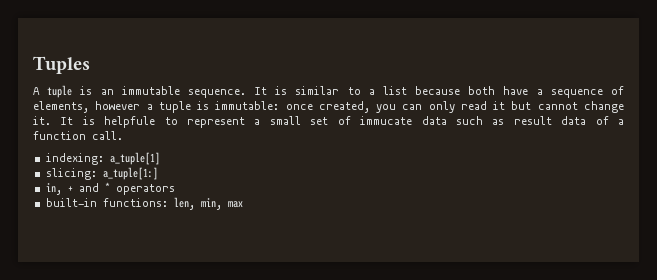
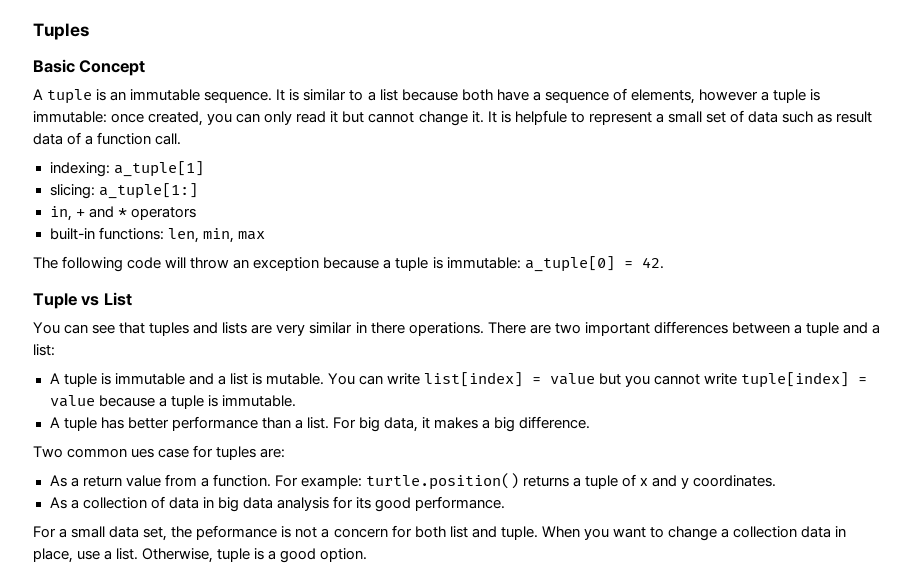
+ Basic Concept
- It is helpfule to represent a small set of immucate data such as result data of a function call.
+ It is helpfule to represent a small set of data such as result data of a function call.
+ The following code will throw an exception because a tuple is immutable: a_tuple[0] = 42.
+ Tuple vs List
+ You can see that tuples and lists are very similar in there operations. There are two important differences between a tuple and a list:
+ A tuple is immutable and a list is mutable. You can write list[index] = value but you cannot write tuple[index] = value because a tuple is immutable.
+ A tuple has better performance than a list. For big data, it makes a big difference.
+ Two common ues case for tuples are:
+ As a return value from a function. For example: turtle.position() returns a tuple of x and y coordinates.
+ As a collection of data in big data analysis for its good performance.
+ For a small data set, the peformance is not a concern for both list and tuple. When you want to change a collection data in place, use a list. Otherwise, tuple is a good option.

